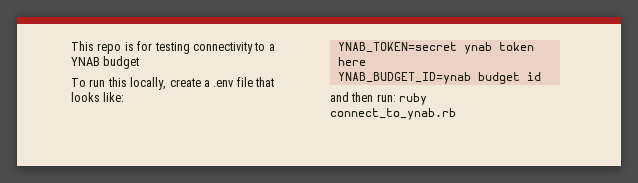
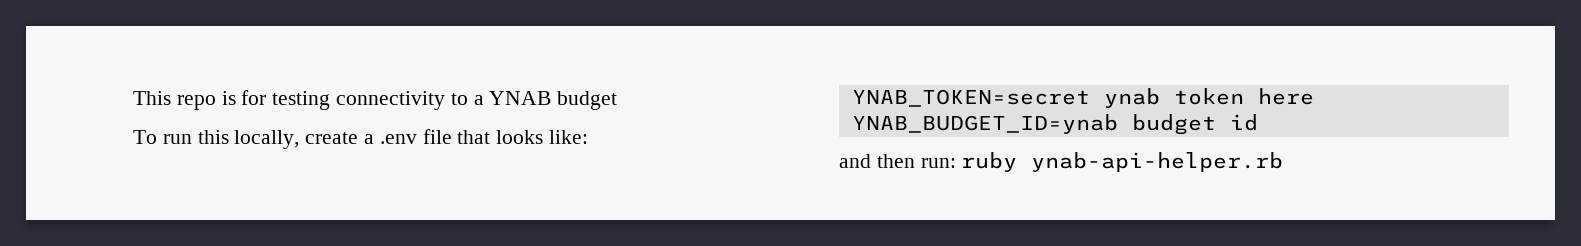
- and then run: ruby connect_to_ynab.rb
+ and then run: ruby ynab-api-helper.rb

